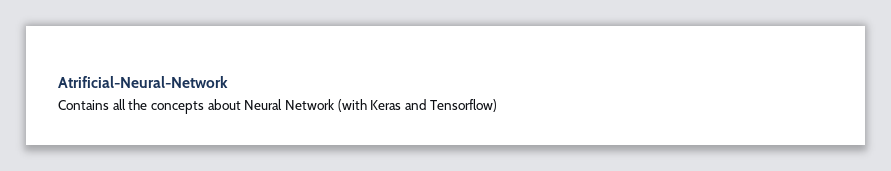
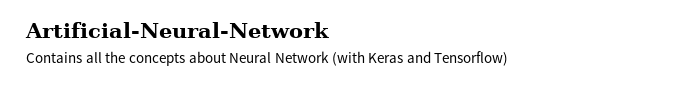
- Atrificial-Neural-Network
+ Artificial-Neural-Network

